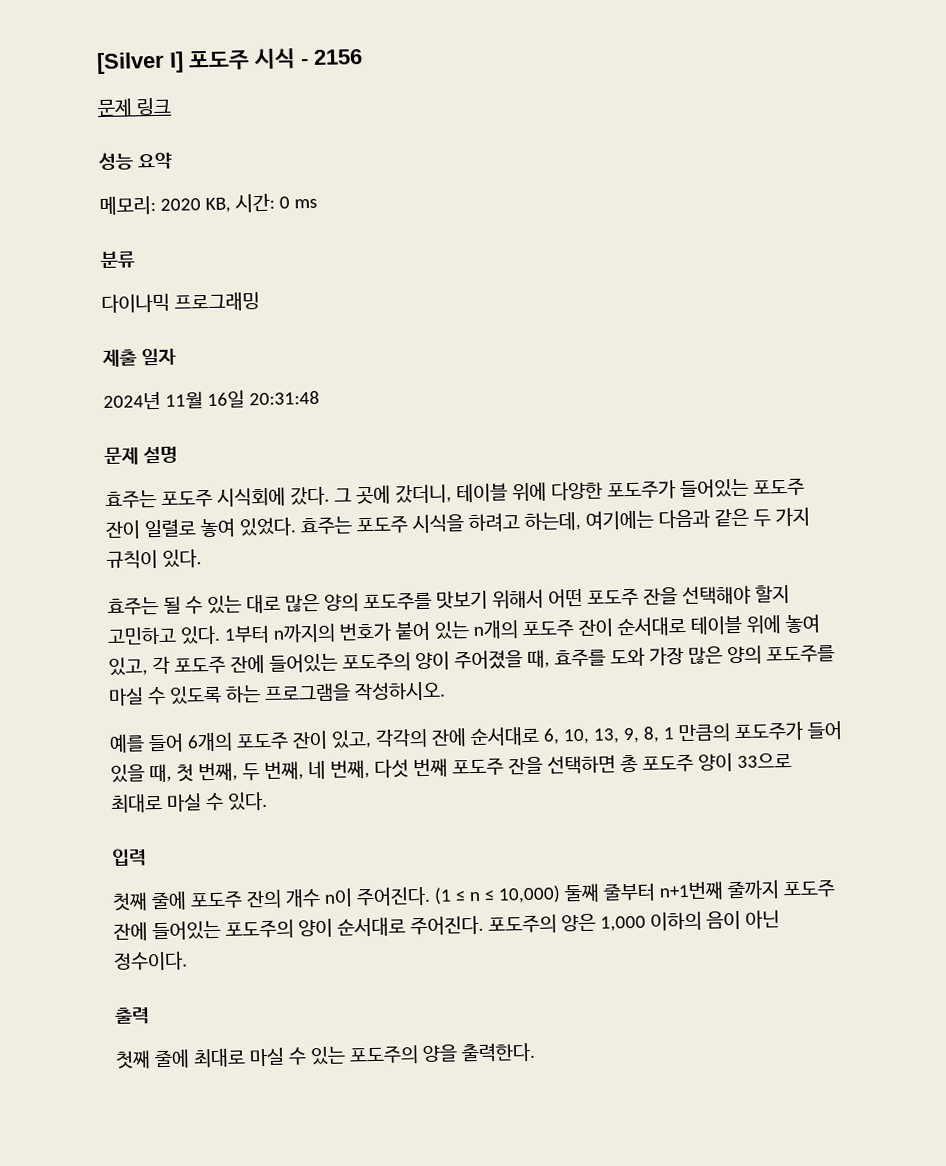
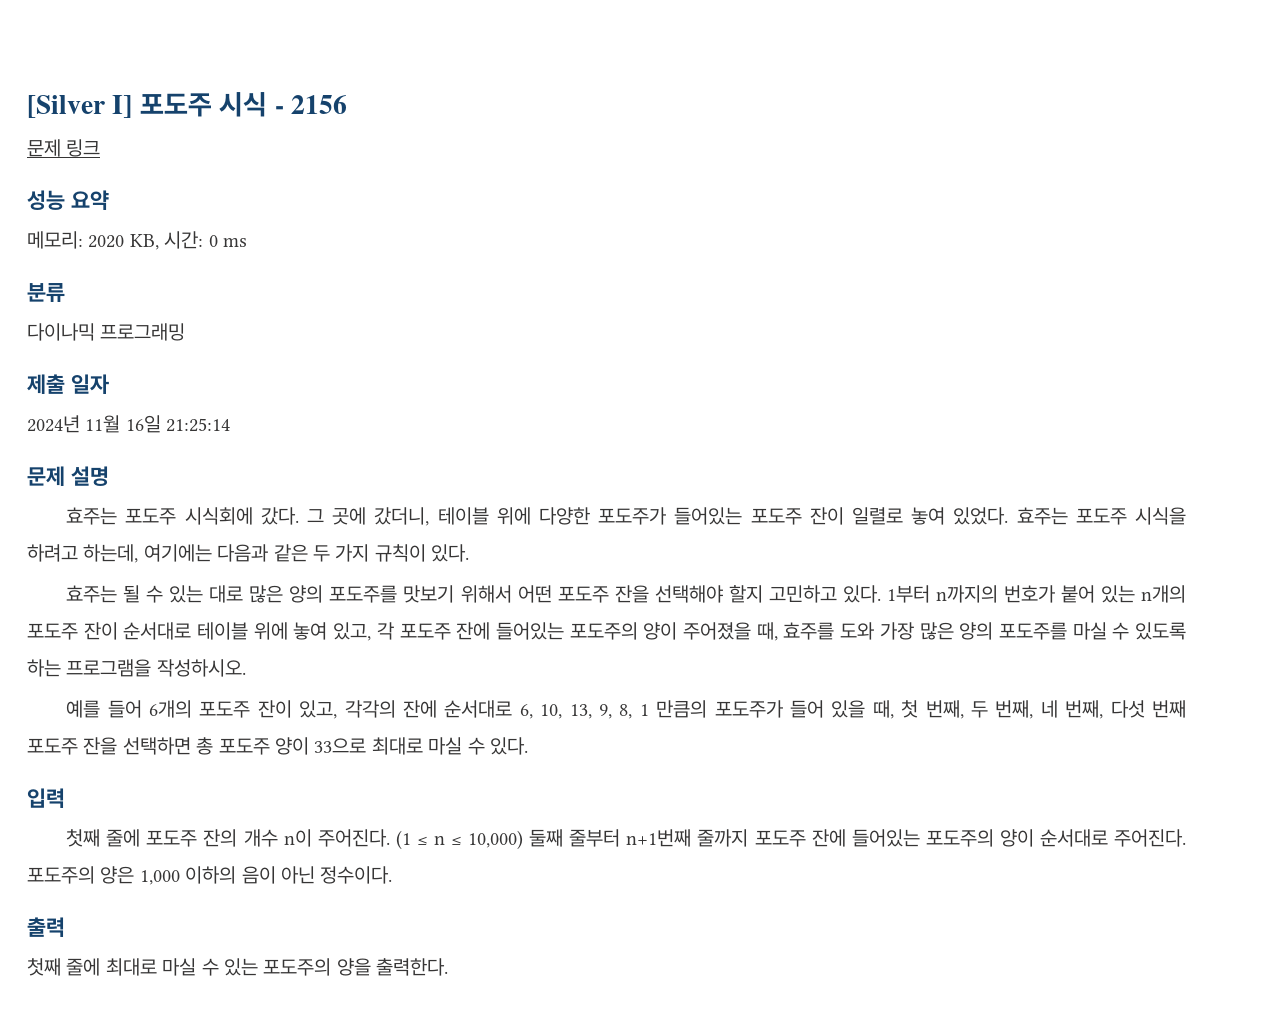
- 2024년 11월 16일 20:31:48
+ 2024년 11월 16일 21:25:14

